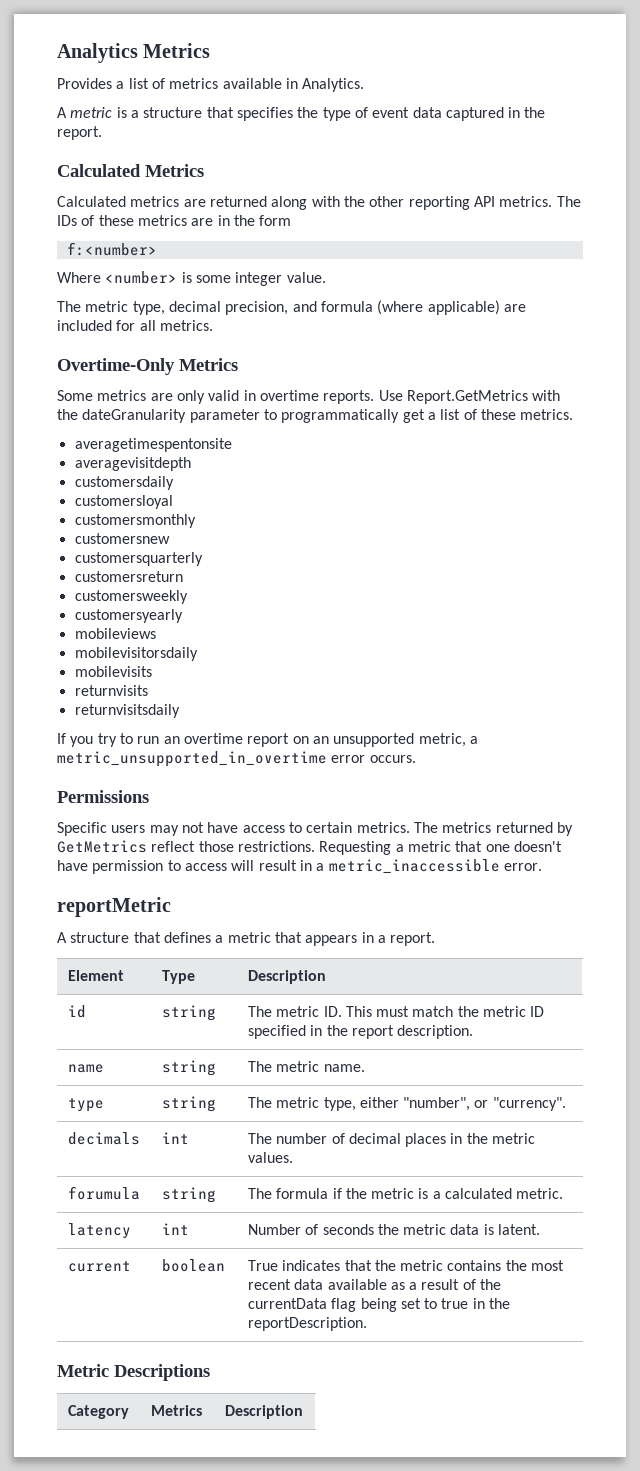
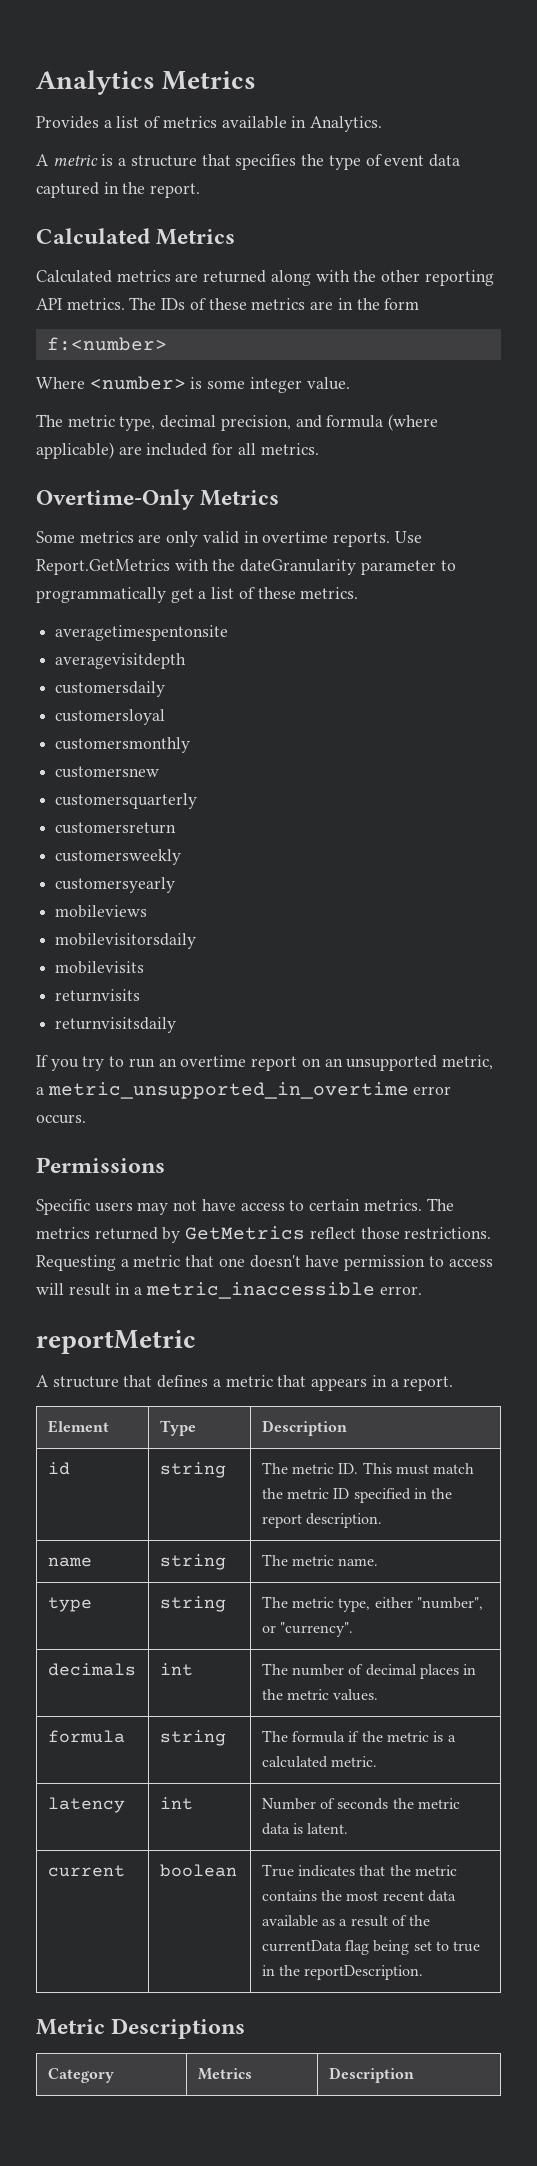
- forumula | string | The formula if the metric is a calculated metric.
+ formula | string | The formula if the metric is a calculated metric.

